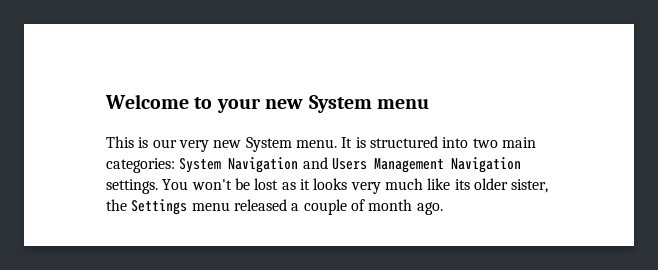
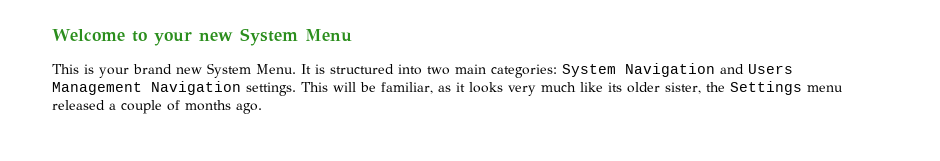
- Welcome to your new System menu
+ Welcome to your new System Menu
- This is our very new System menu.
+ This is your brand new System Menu.
- You won't be lost as it looks very much like its older sister, the Settings menu released a couple of month ago.
+ This will be familiar, as it looks very much like its older sister, the Settings menu released a couple of months ago.

